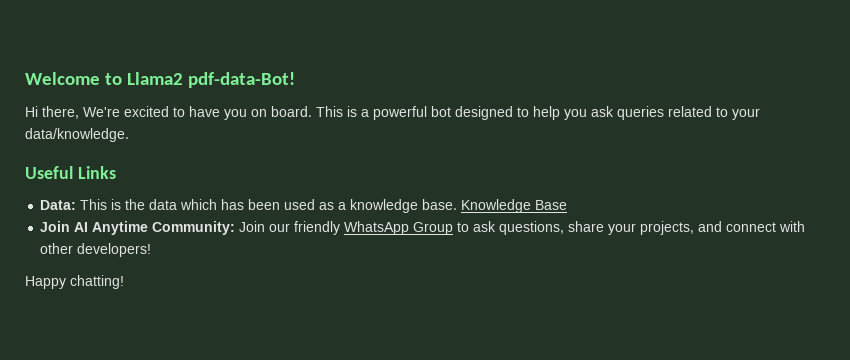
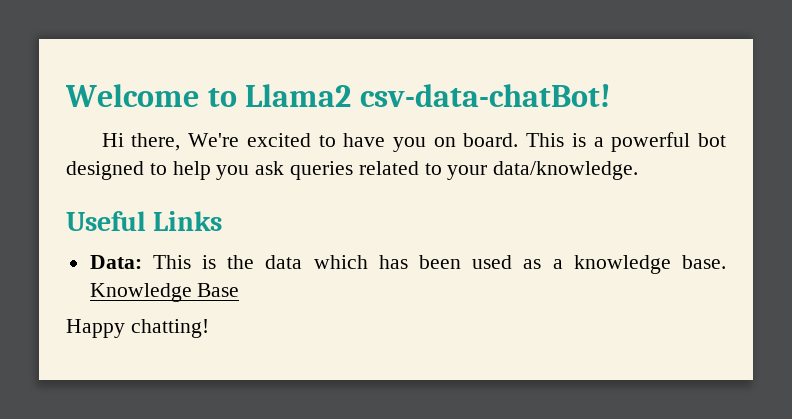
- Welcome to Llama2 pdf-data-Bot!
+ Welcome to Llama2 csv-data-chatBot!
- Join AI Anytime Community: Join our friendly WhatsApp Group to ask questions, share your projects, and connect with other developers!

